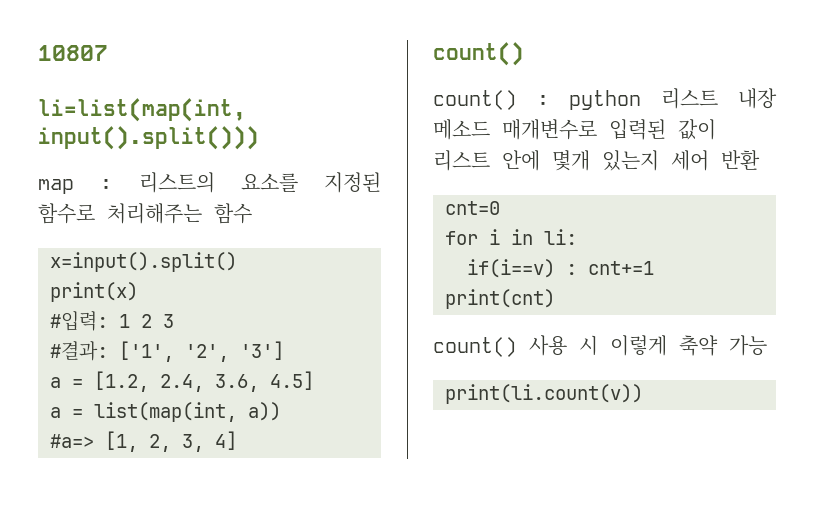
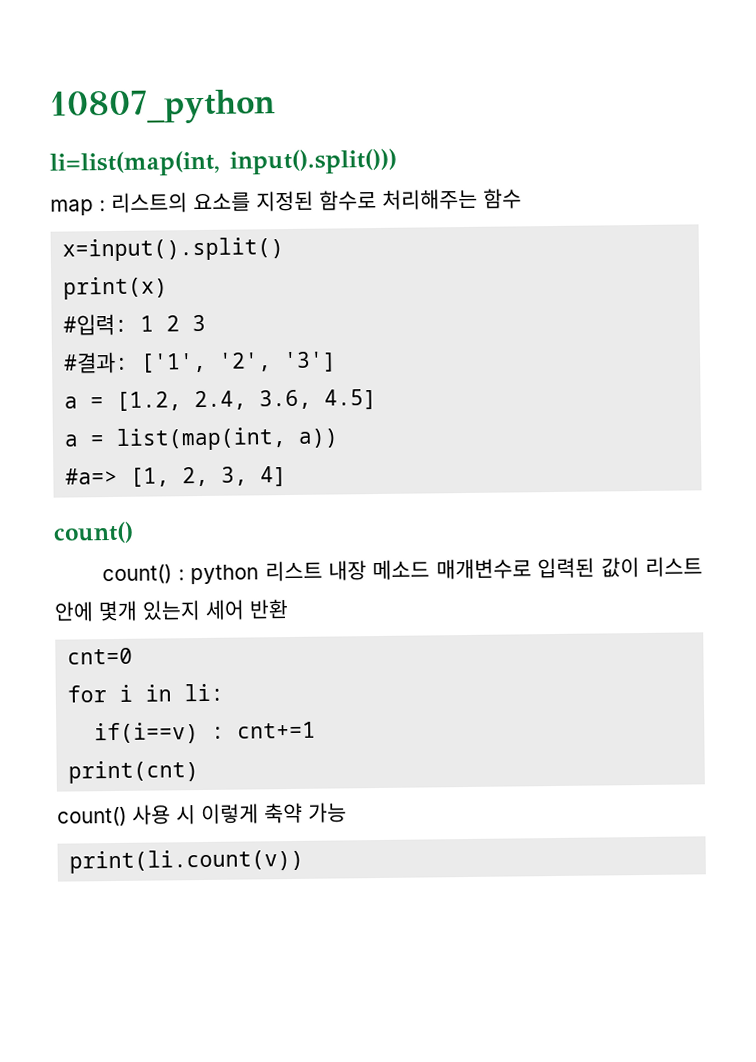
- 10807
+ 10807_python

